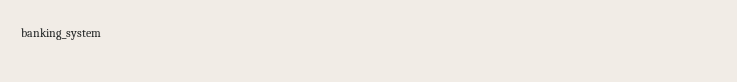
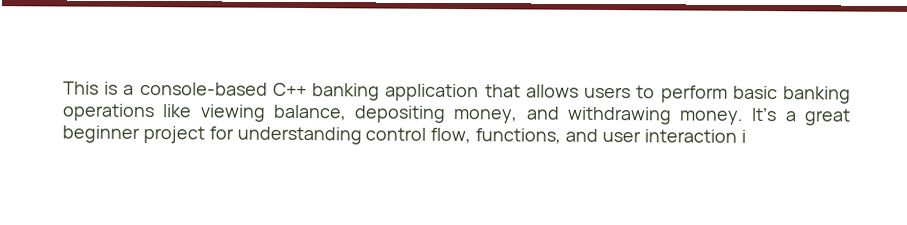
- banking_system
+ This is a console-based C++ banking application that allows users to perform basic banking operations like viewing balance, depositing money, and withdrawing money. It’s a great beginner project for understanding control flow, functions, and user interaction i

